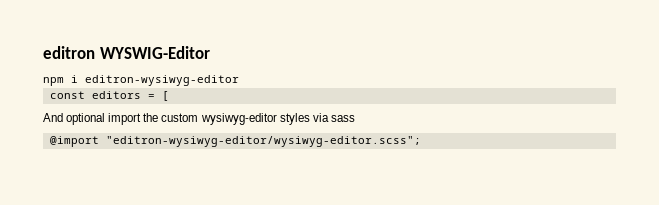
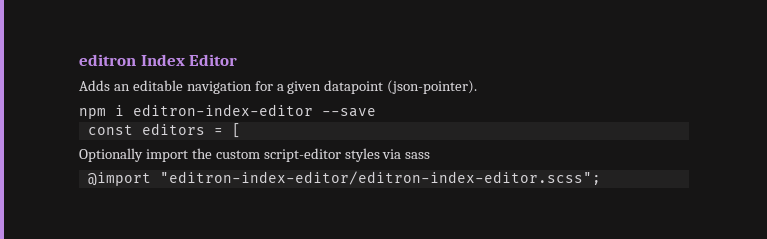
- editron WYSWIG-Editor
+ editron Index Editor
+ Adds an editable navigation for a given datapoint (json-pointer).
- npm i editron-wysiwyg-editor
+ npm i editron-index-editor --save
- And optional import the custom wysiwyg-editor styles via sass
+ Optionally import the custom script-editor styles via sass
- @import "editron-wysiwyg-editor/wysiwyg-editor.scss";
+ @import "editron-index-editor/editron-index-editor.scss";

